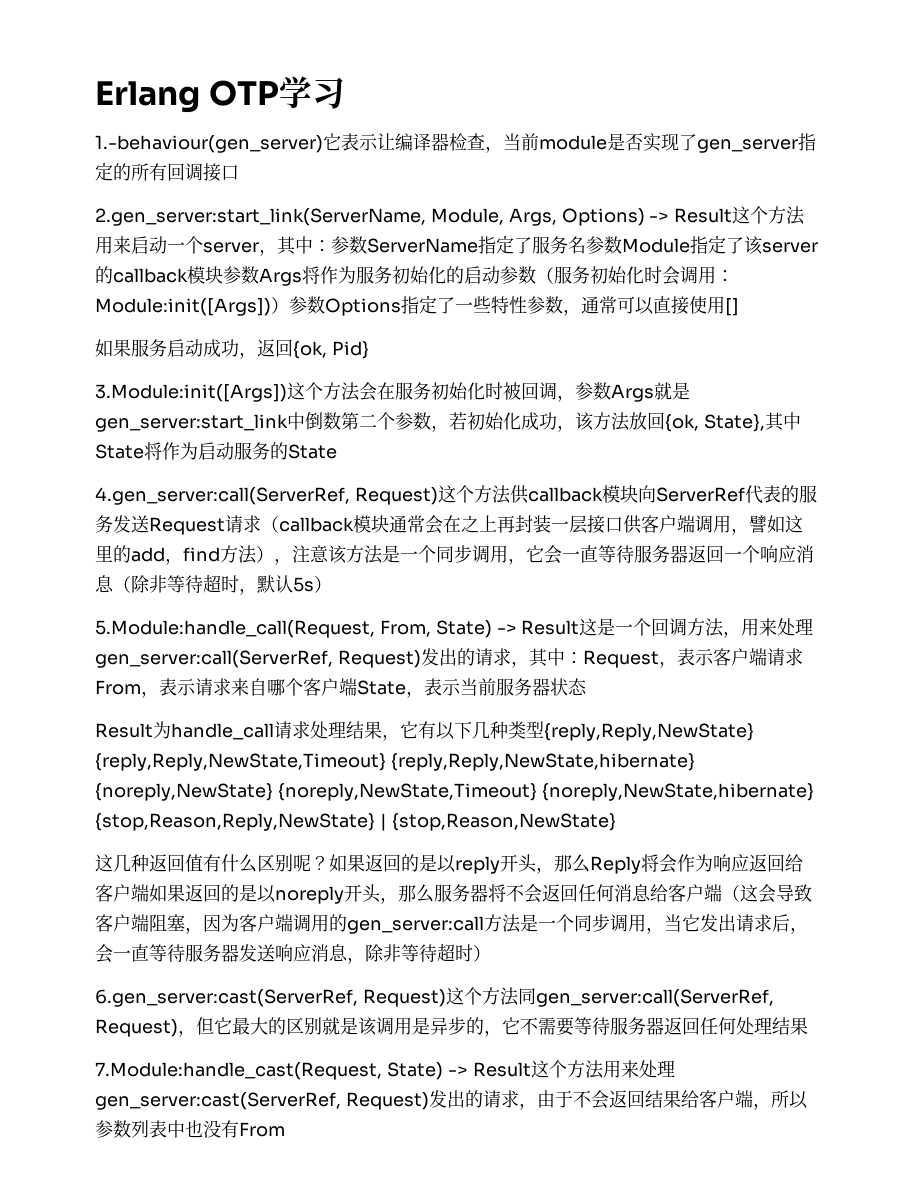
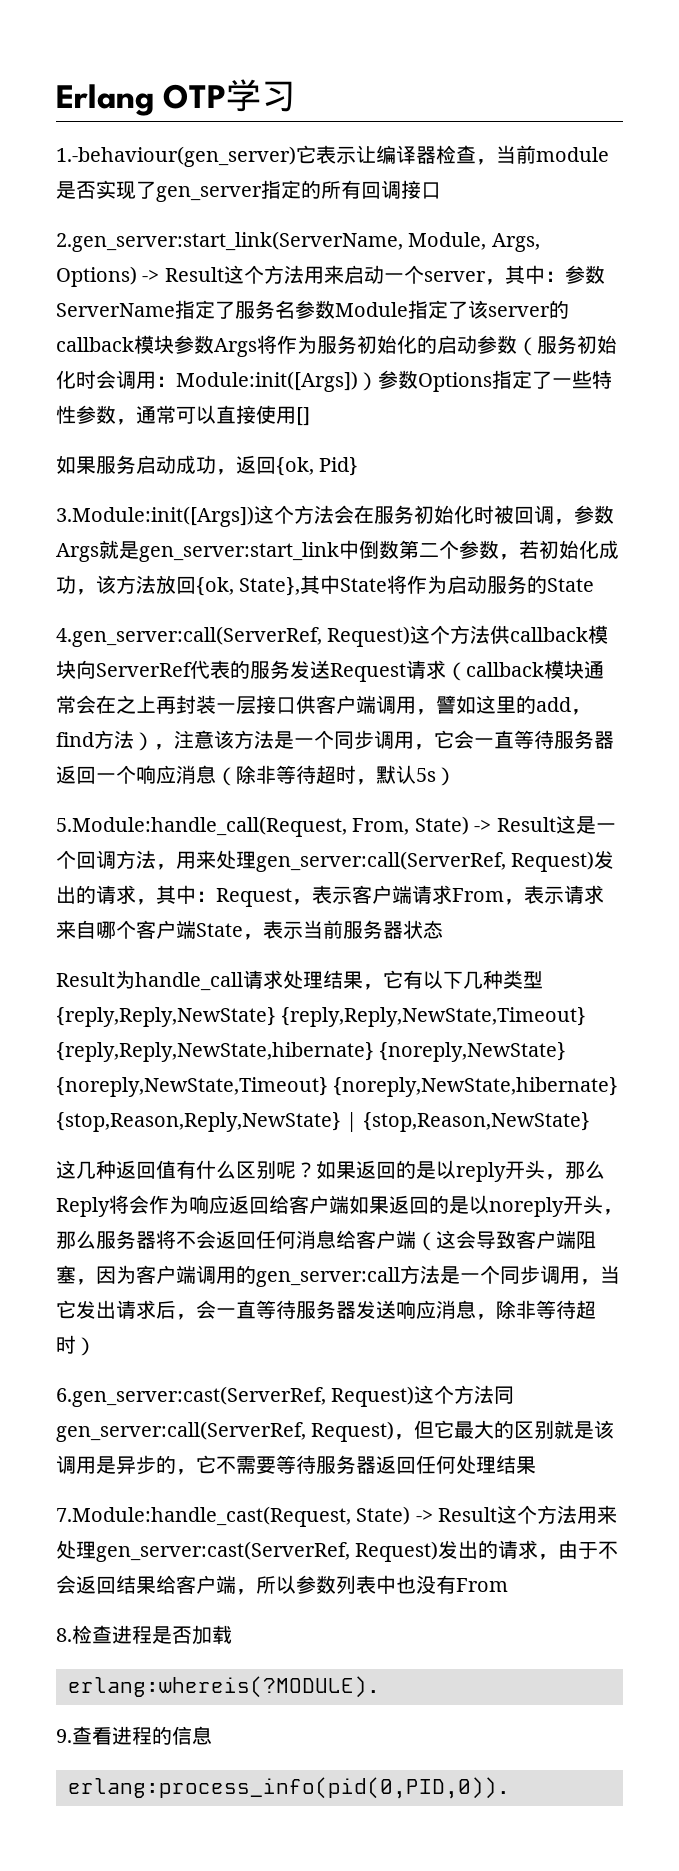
+ 8.检查进程是否加载
+ erlang:whereis(?MODULE).
+ 9.查看进程的信息
+ erlang:process_info(pid(0,PID,0)).

